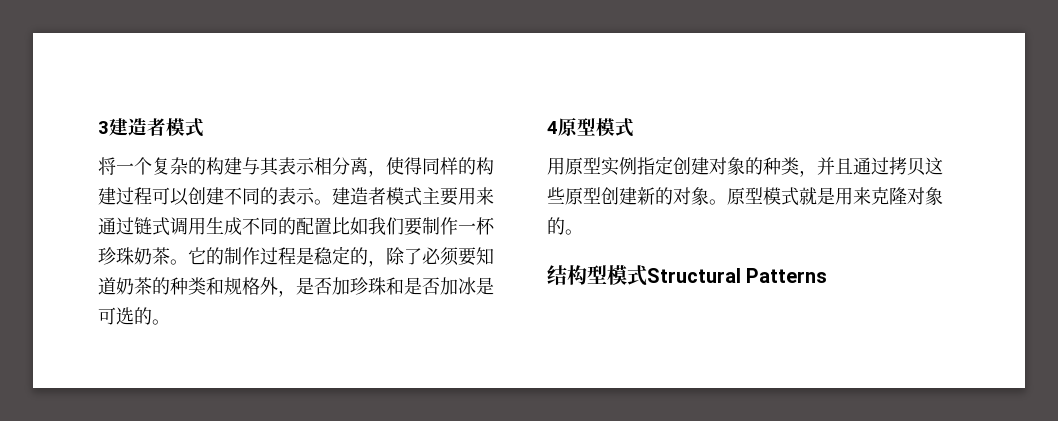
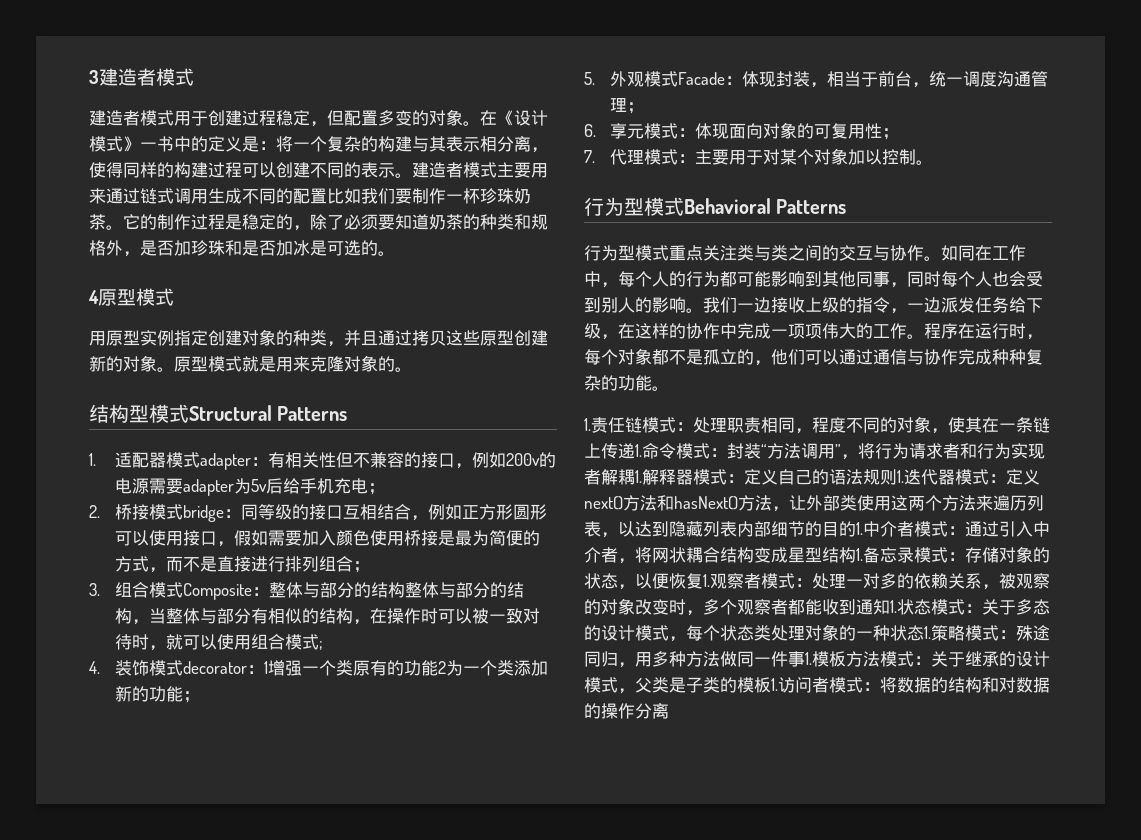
- 将一个复杂的构建与其表示相分离，使得同样的构建过程可以创建不同的表示。
+ 建造者模式用于创建过程稳定，但配置多变的对象。在《设计模式》一书中的定义是：将一个复杂的构建与其表示相分离，使得同样的构建过程可以创建不同的表示。
+ 1.适配器模式adapter：有相关性但不兼容的接口，例如200v的电源需要adapter为5v后给手机充电；
+ 2.桥接模式bridge：同等级的接口互相结合，例如正方形圆形可以使用接口，假如需要加入颜色使用桥接是最为简便的方式，而不是直接进行排列组合；
+ 3.组合模式Composite：整体与部分的结构整体与部分的结构，当整体与部分有相似的结构，在操作时可以被一致对待时，就可以使用组合模式;
+ 4.装饰模式decorator：1增强一个类原有的功能2为一个类添加新的功能；
+ 5.外观模式Facade：体现封装，相当于前台，统一调度沟通管理；
+ 6.享元模式：体现面向对象的可复用性；
+ 7.代理模式：主要用于对某个对象加以控制。
+ 行为型模式Behavioral Patterns
+ 行为型模式重点关注类与类之间的交互与协作。如同在工作中，每个人的行为都可能影响到其他同事，同时每个人也会受到别人的影响。我们一边接收上级的指令，一边派发任务给下级，在这样的协作中完成一项项伟大的工作。程序在运行时，每个对象都不是孤立的，他们可以通过通信与协作完成种种复杂的功能。
+ 1.责任链模式：处理职责相同，程度不同的对象，使其在一条链上传递1.命令模式：封装“方法调用”，将行为请求者和行为实现者解耦1.解释器模式：定义自己的语法规则1.迭代器模式：定义next()方法和hasNext()方法，让外部类使用这两个方法来遍历列表，以达到隐藏列表内部细节的目的1.中介者模式：通过引入中介者，将网状耦合结构变成星型结构1.备忘录模式：存储对象的状态，以便恢复1.观察者模式：处理一对多的依赖关系，被观察的对象改变时，多个观察者都能收到通知1.状态模式：关于多态的设计模式，每个状态类处理对象的一种状态1.策略模式：殊途同归，用多种方法做同一件事1.模板方法模式：关于继承的设计模式，父类是子类的模板1.访问者模式：将数据的结构和对数据的操作分离

